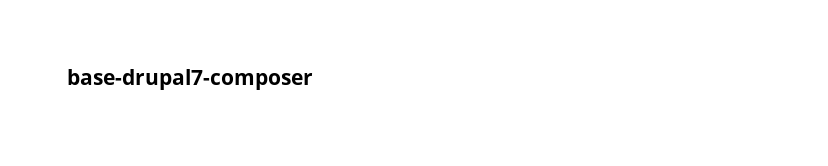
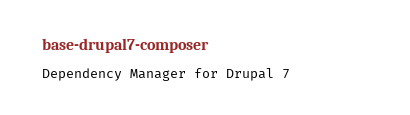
+ Dependency Manager for Drupal 7

